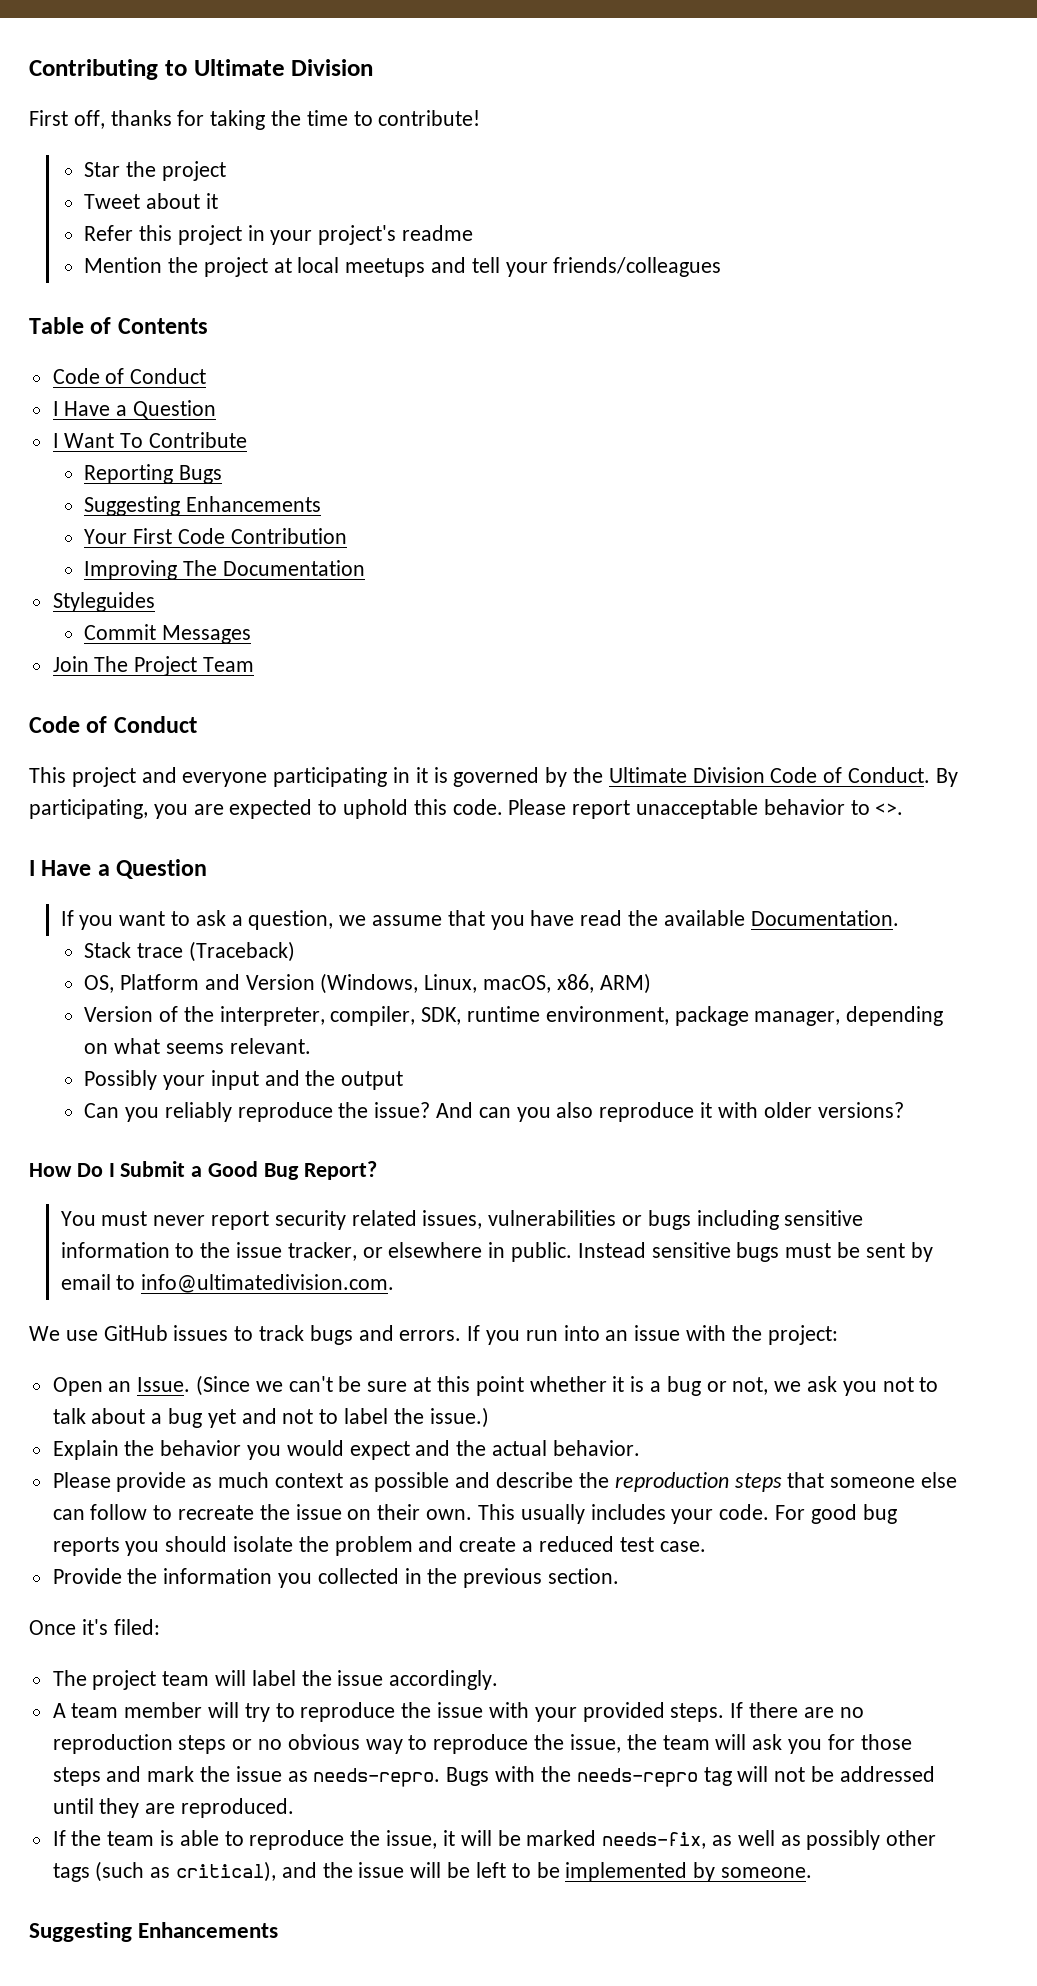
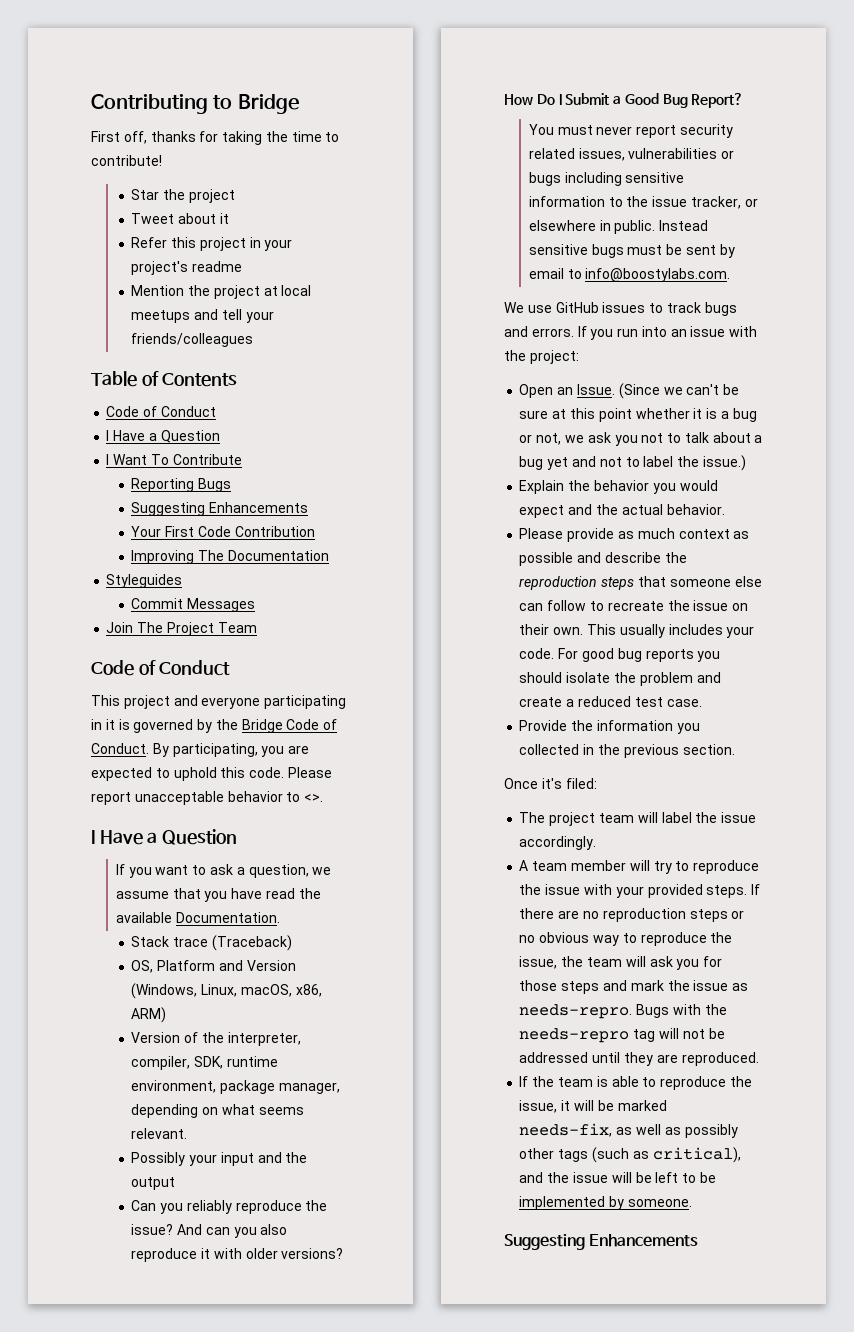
- Contributing to Ultimate Division
+ Contributing to Bridge
- This project and everyone participating in it is governed by the Ultimate Division Code of Conduct.
+ This project and everyone participating in it is governed by the Bridge Code of Conduct.
- Instead sensitive bugs must be sent by email to info@ultimatedivision.com.
+ Instead sensitive bugs must be sent by email to info@boostylabs.com.

